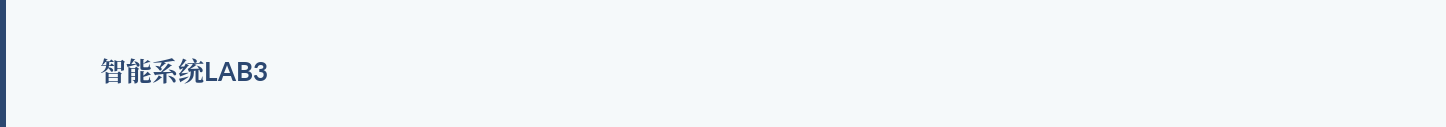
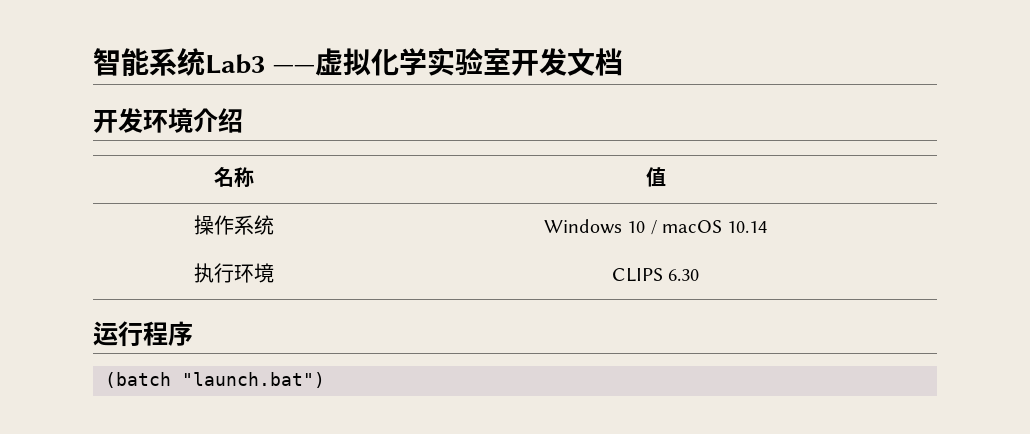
- 智能系统LAB3
+ 智能系统Lab3 ——虚拟化学实验室开发文档
+ 开发环境介绍
+ 名称 | 值
+ 操作系统 | Windows 10 / macOS 10.14
+ 执行环境 | CLIPS 6.30
+ 运行程序
+ (batch "launch.bat")

